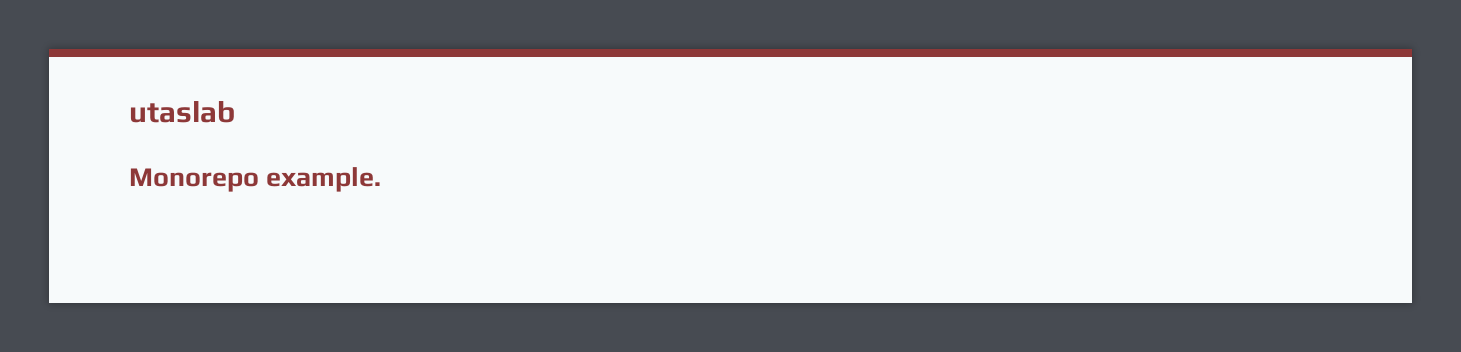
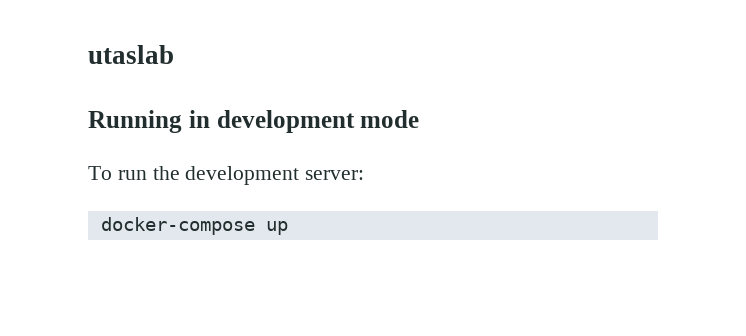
- Monorepo example.
+ Running in development mode
+ To run the development server:
+ docker-compose up

